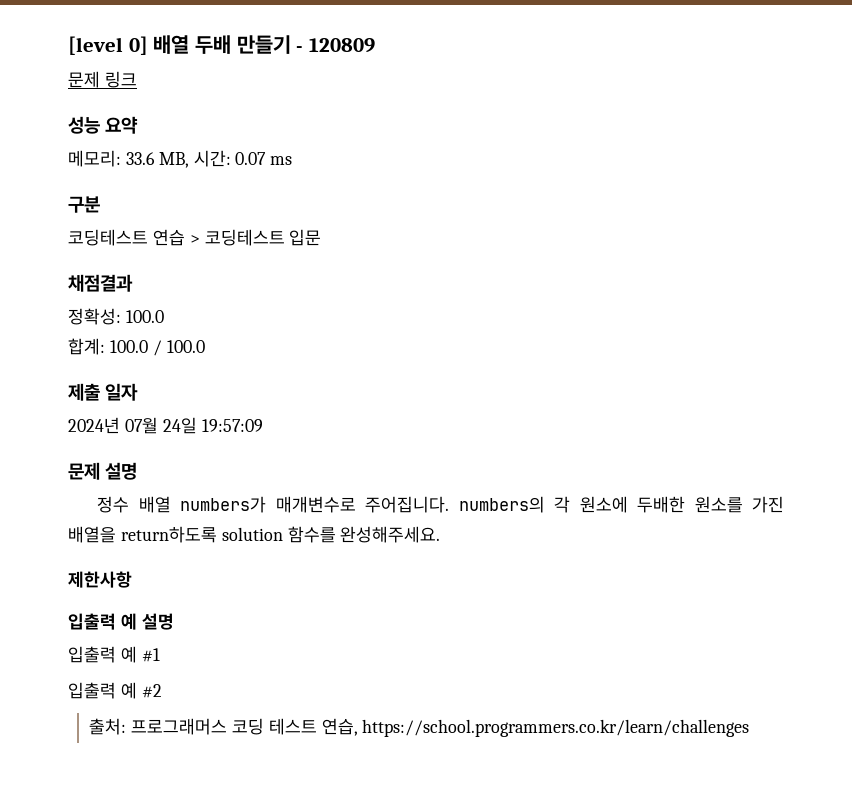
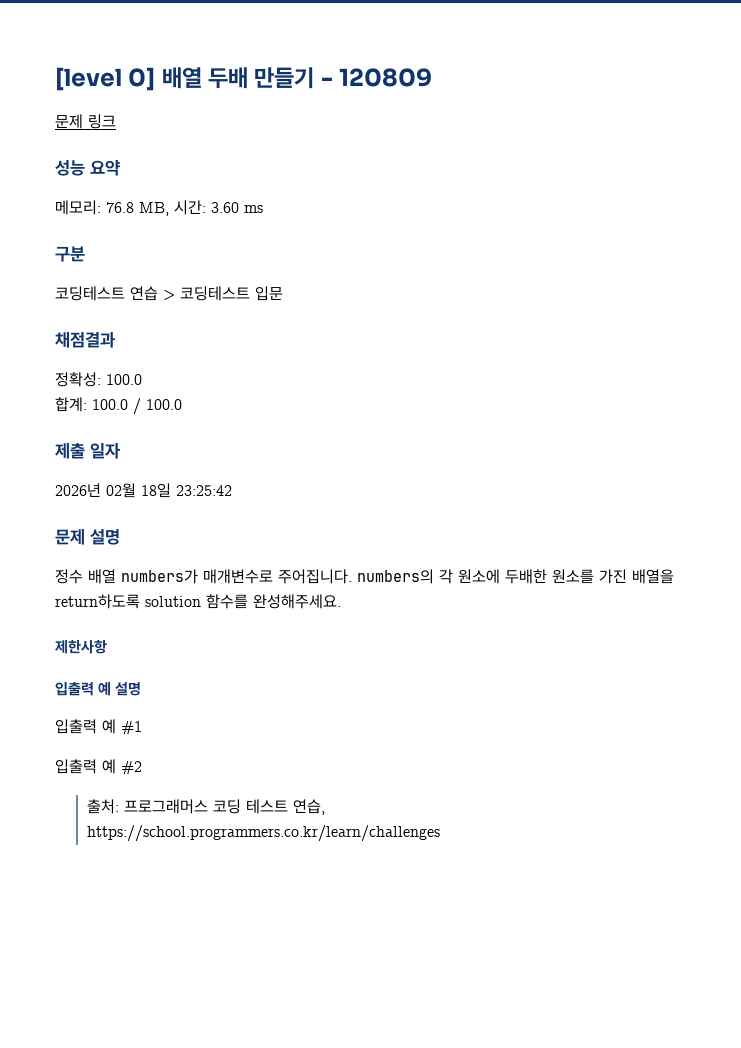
- 메모리: 33.6 MB, 시간: 0.07 ms
+ 메모리: 76.8 MB, 시간: 3.60 ms
- 2024년 07월 24일 19:57:09
+ 2026년 02월 18일 23:25:42

